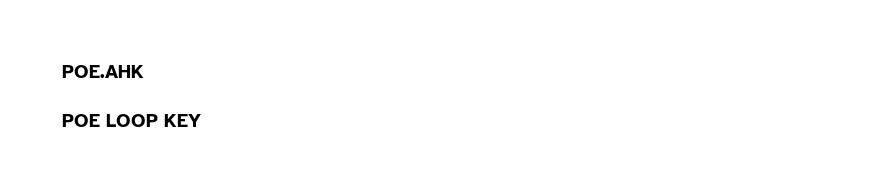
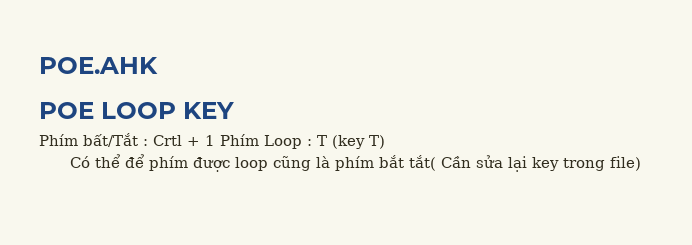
+ Phím bất/Tắt : Crtl + 1 Phím Loop : T (key T)
+ Có thể để phím được loop cũng là phím bắt tắt( Cần sửa lại key trong file)

